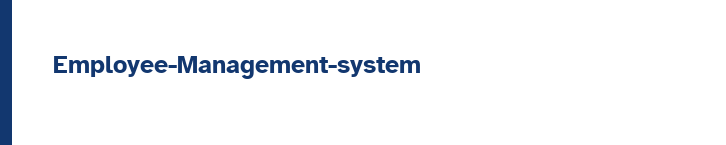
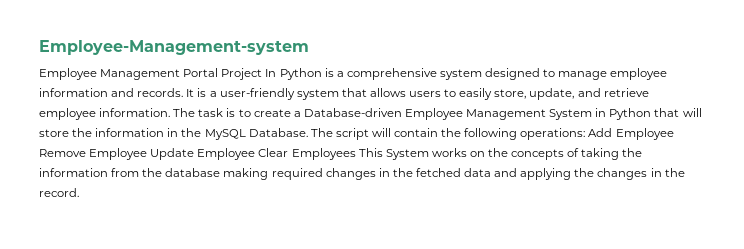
+ Employee Management Portal Project In Python is a comprehensive system designed to manage employee information and records. It is a user-friendly system that allows users to easily store, update, and retrieve employee information. The task is to create a Database-driven Employee Management System in Python that will store the information in the MySQL Database. The script will contain the following operations: Add Employee Remove Employee Update Employee Clear Employees This System works on the concepts of taking the information from the database making required changes in the fetched data and applying the changes in the record.

